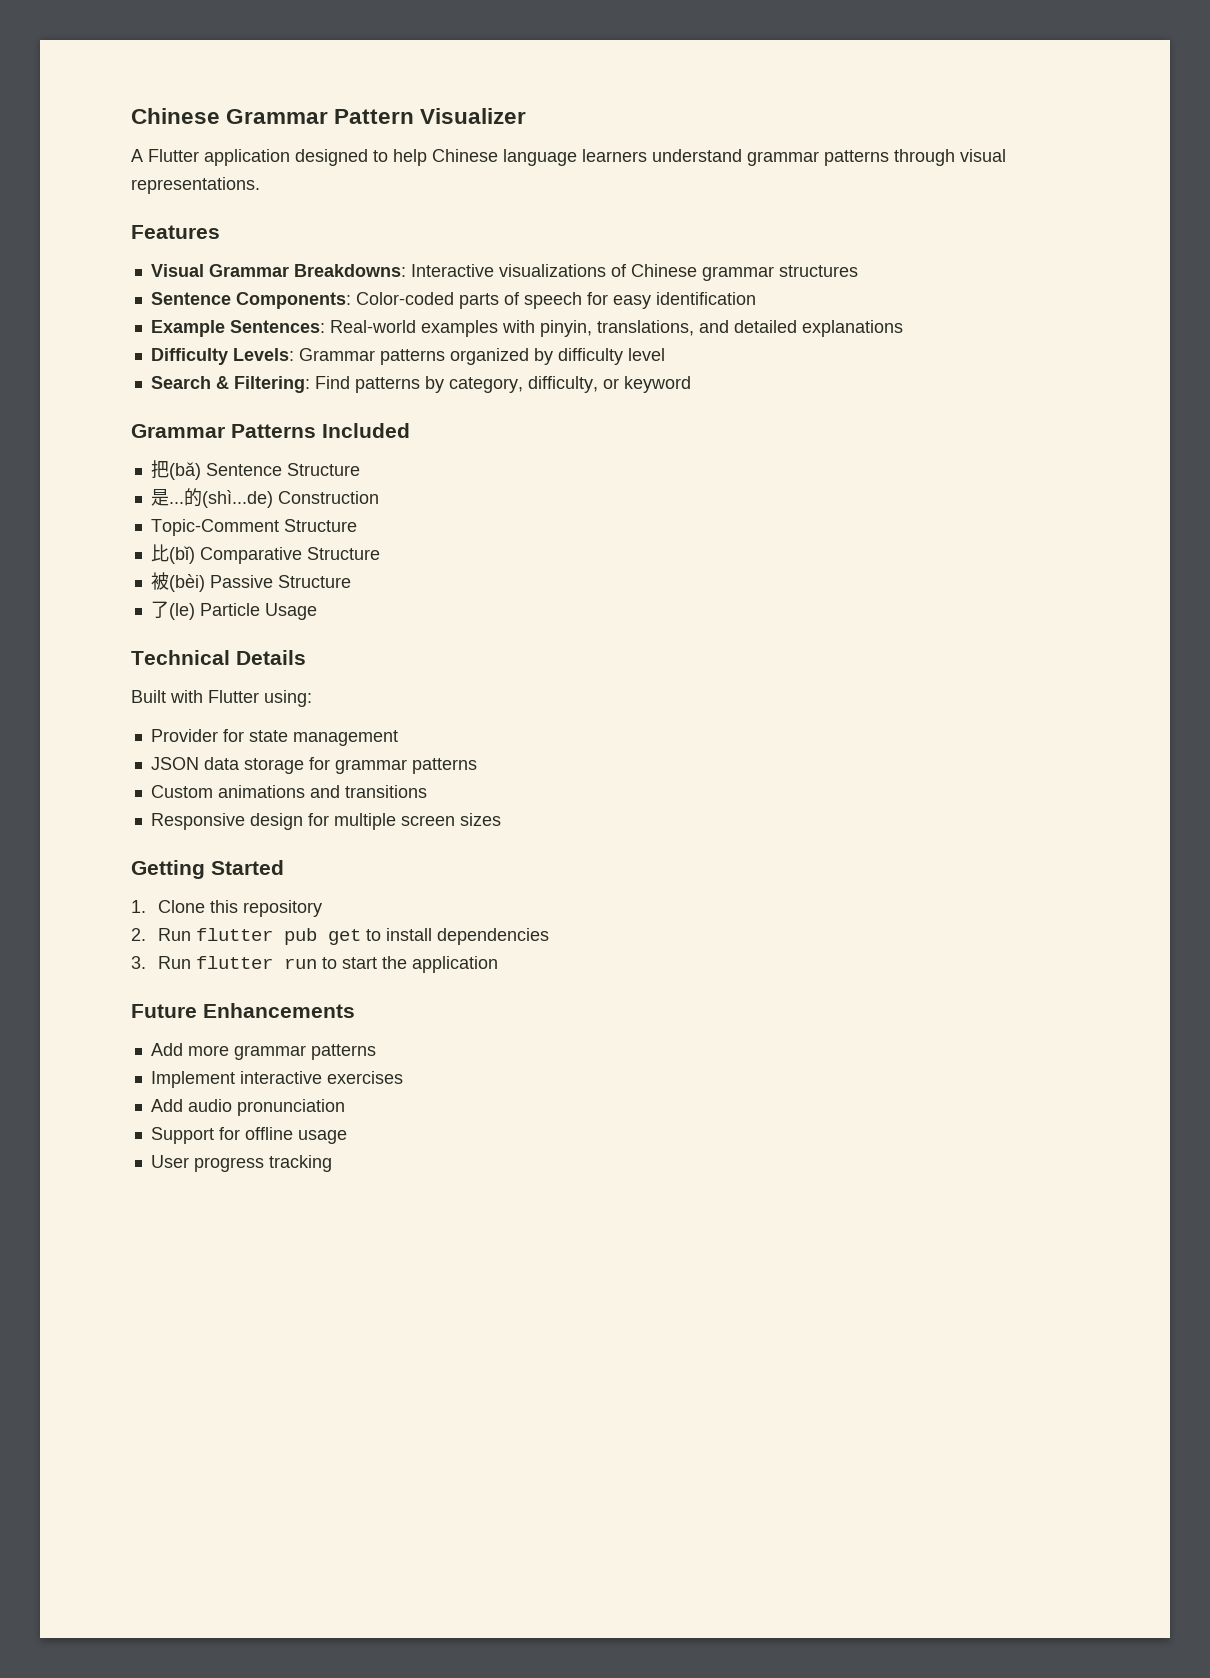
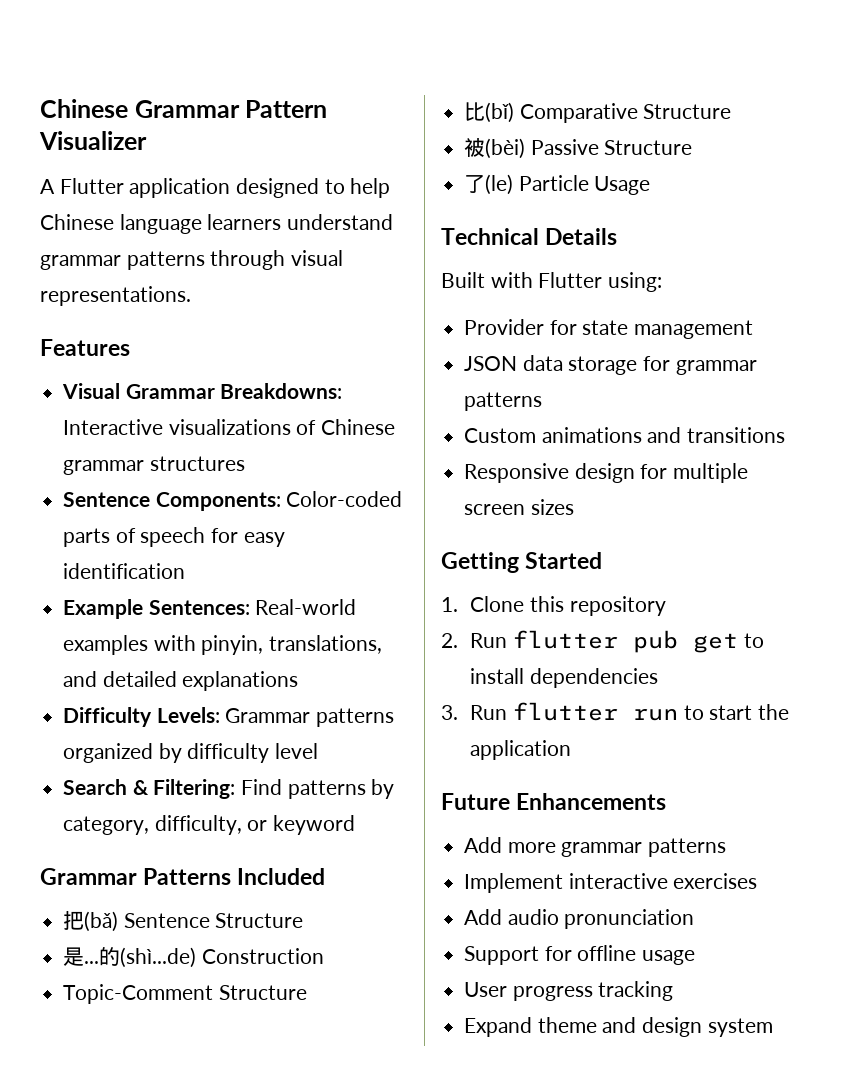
+ Expand theme and design system

